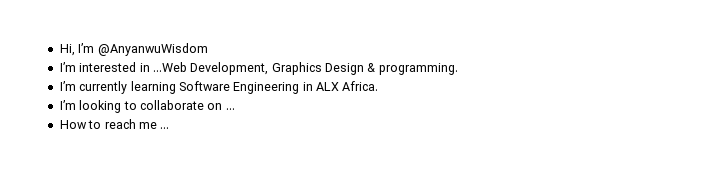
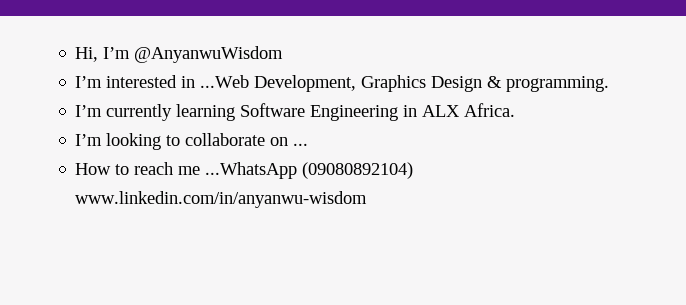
- How to reach me ...
+ How to reach me ...WhatsApp (09080892104) www.linkedin.com/in/anyanwu-wisdom

